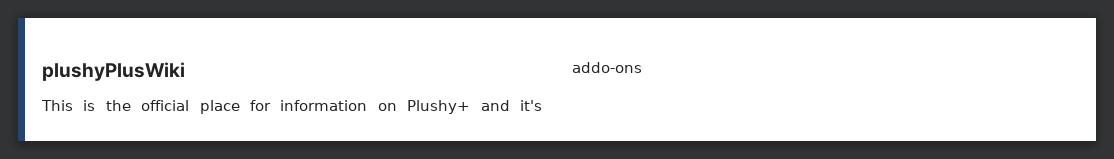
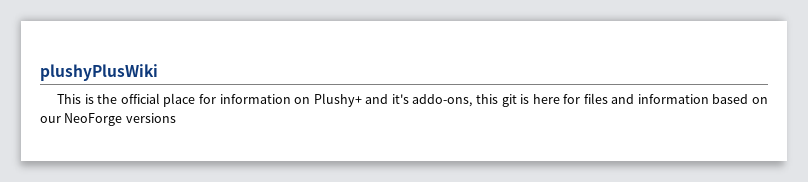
- This is the official place for information on Plushy+ and it's addo-ons
+ This is the official place for information on Plushy+ and it's addo-ons, this git is here for files and information based on our NeoForge versions

